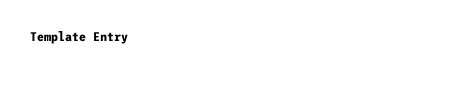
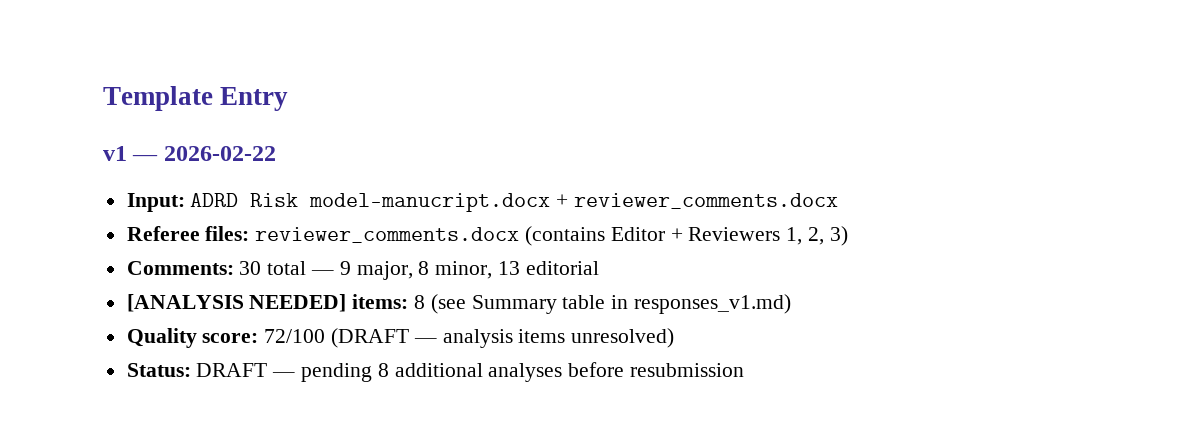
+ v1 — 2026-02-22
+ Input: ADRD Risk model-manucript.docx + reviewer_comments.docx
+ Referee files: reviewer_comments.docx (contains Editor + Reviewers 1, 2, 3)
+ Comments: 30 total — 9 major, 8 minor, 13 editorial
+ [ANALYSIS NEEDED] items: 8 (see Summary table in responses_v1.md)
+ Quality score: 72/100 (DRAFT — analysis items unresolved)
+ Status: DRAFT — pending 8 additional analyses before resubmission

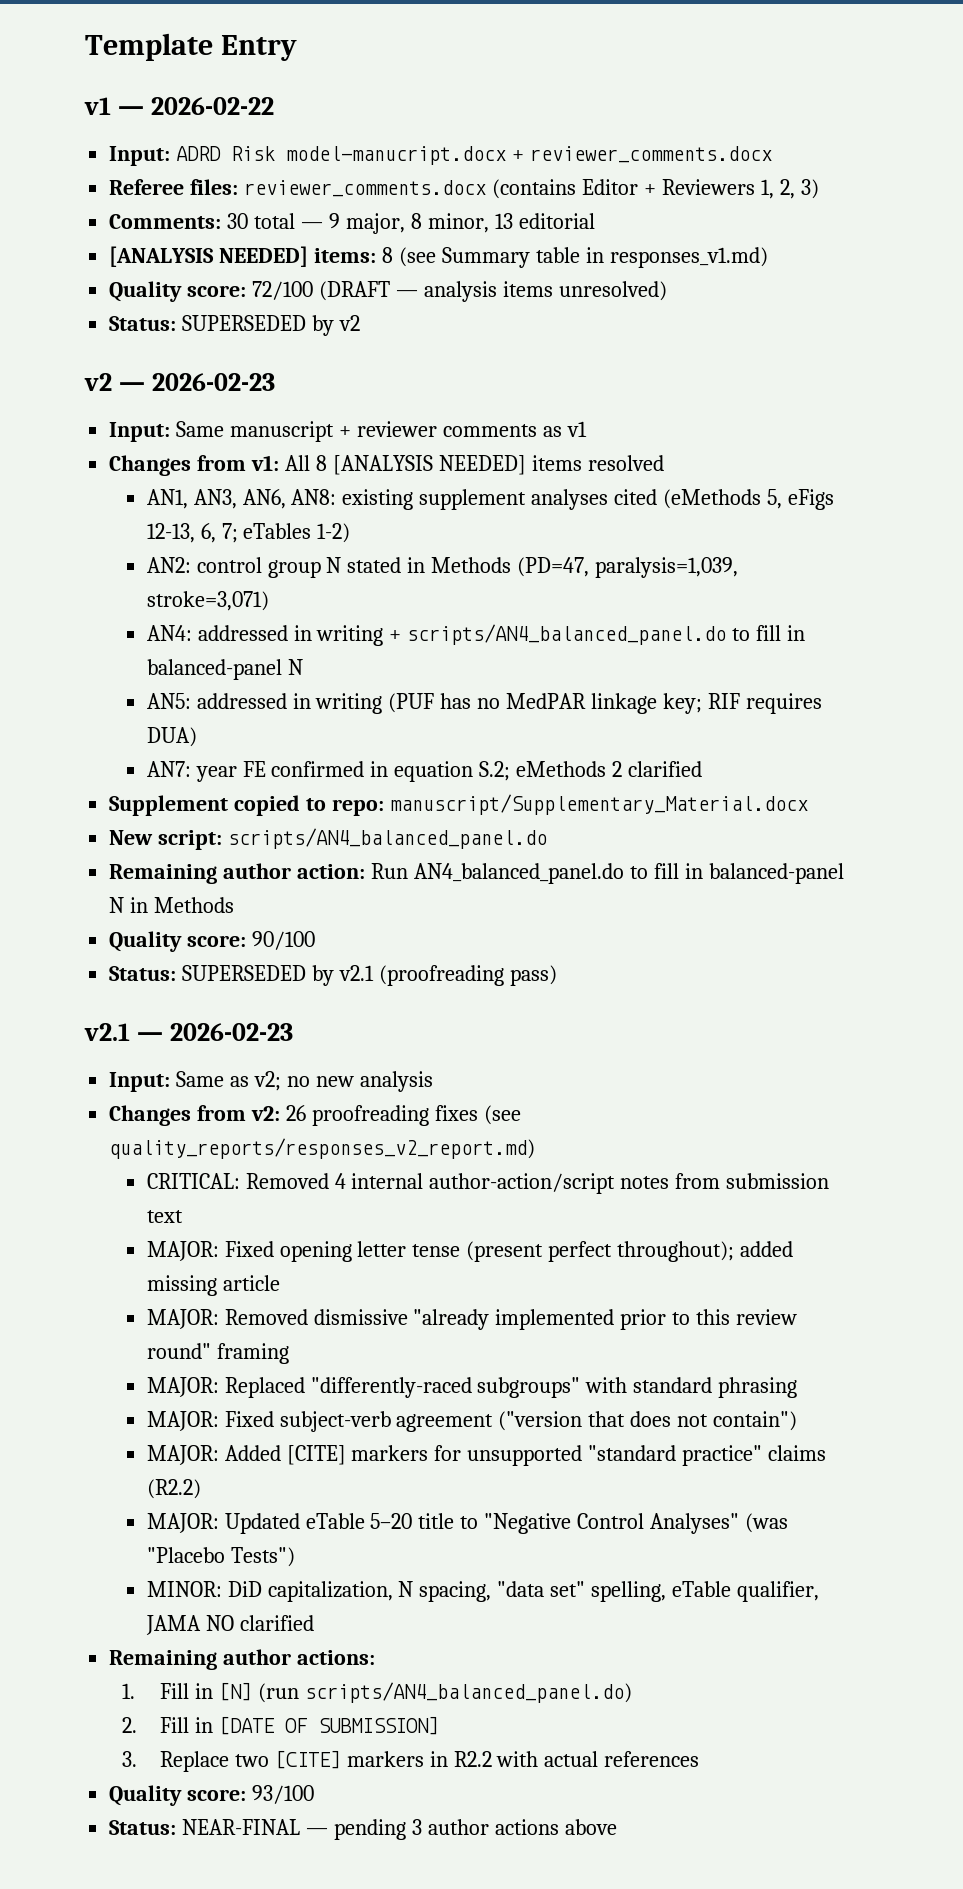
- Status: DRAFT — pending 8 additional analyses before resubmission
+ Status: SUPERSEDED by v2
+ v2 — 2026-02-23
+ Input: Same manuscript + reviewer comments as v1
+ Changes from v1: All 8 [ANALYSIS NEEDED] items resolved
+ AN1, AN3, AN6, AN8: existing supplement analyses cited (eMethods 5, eFigs 12-13, 6, 7; eTables 1-2)
+ AN2: control group N stated in Methods (PD=47, paralysis=1,039, stroke=3,071)
+ AN4: addressed in writing + scripts/AN4_balanced_panel.do to fill in balanced-panel N
+ AN5: addressed in writing (PUF has no MedPAR linkage key; RIF requires DUA)
+ AN7: year FE confirmed in equation S.2; eMethods 2 clarified
+ Supplement copied to repo: manuscript/Supplementary_Material.docx
+ New script: scripts/AN4_balanced_panel.do
+ Remaining author action: Run AN4_balanced_panel.do to fill in balanced-panel N in Methods
+ Quality score: 90/100
+ Status: SUPERSEDED by v2.1 (proofreading pass)
+ v2.1 — 2026-02-23
+ Input: Same as v2; no new analysis
+ Changes from v2: 26 proofreading fixes (see quality_reports/responses_v2_report.md)
+ CRITICAL: Removed 4 internal author-action/script notes from submission text
+ MAJOR: Fixed opening letter tense (present perfect throughout); added missing article
+ MAJOR: Removed dismissive "already implemented prior to this review round" framing
+ MAJOR: Replaced "differently-raced subgroups" with standard phrasing
+ MAJOR: Fixed subject-verb agreement ("version that does not contain")
+ MAJOR: Added [CITE] markers for unsupported "standard practice" claims (R2.2)
+ MAJOR: Updated eTable 5–20 title to "Negative Control Analyses" (was "Placebo Tests")
+ MINOR: DiD capitalization, N spacing, "data set" spelling, eTable qualifier, JAMA NO clarified
+ Remaining author actions:
+ 1. Fill in [N] (run scripts/AN4_balanced_panel.do)
+ 2. Fill in [DATE OF SUBMISSION]
+ 3. Replace two [CITE] markers in R2.2 with actual references
+ Quality score: 93/100
+ Status: NEAR-FINAL — pending 3 author actions above

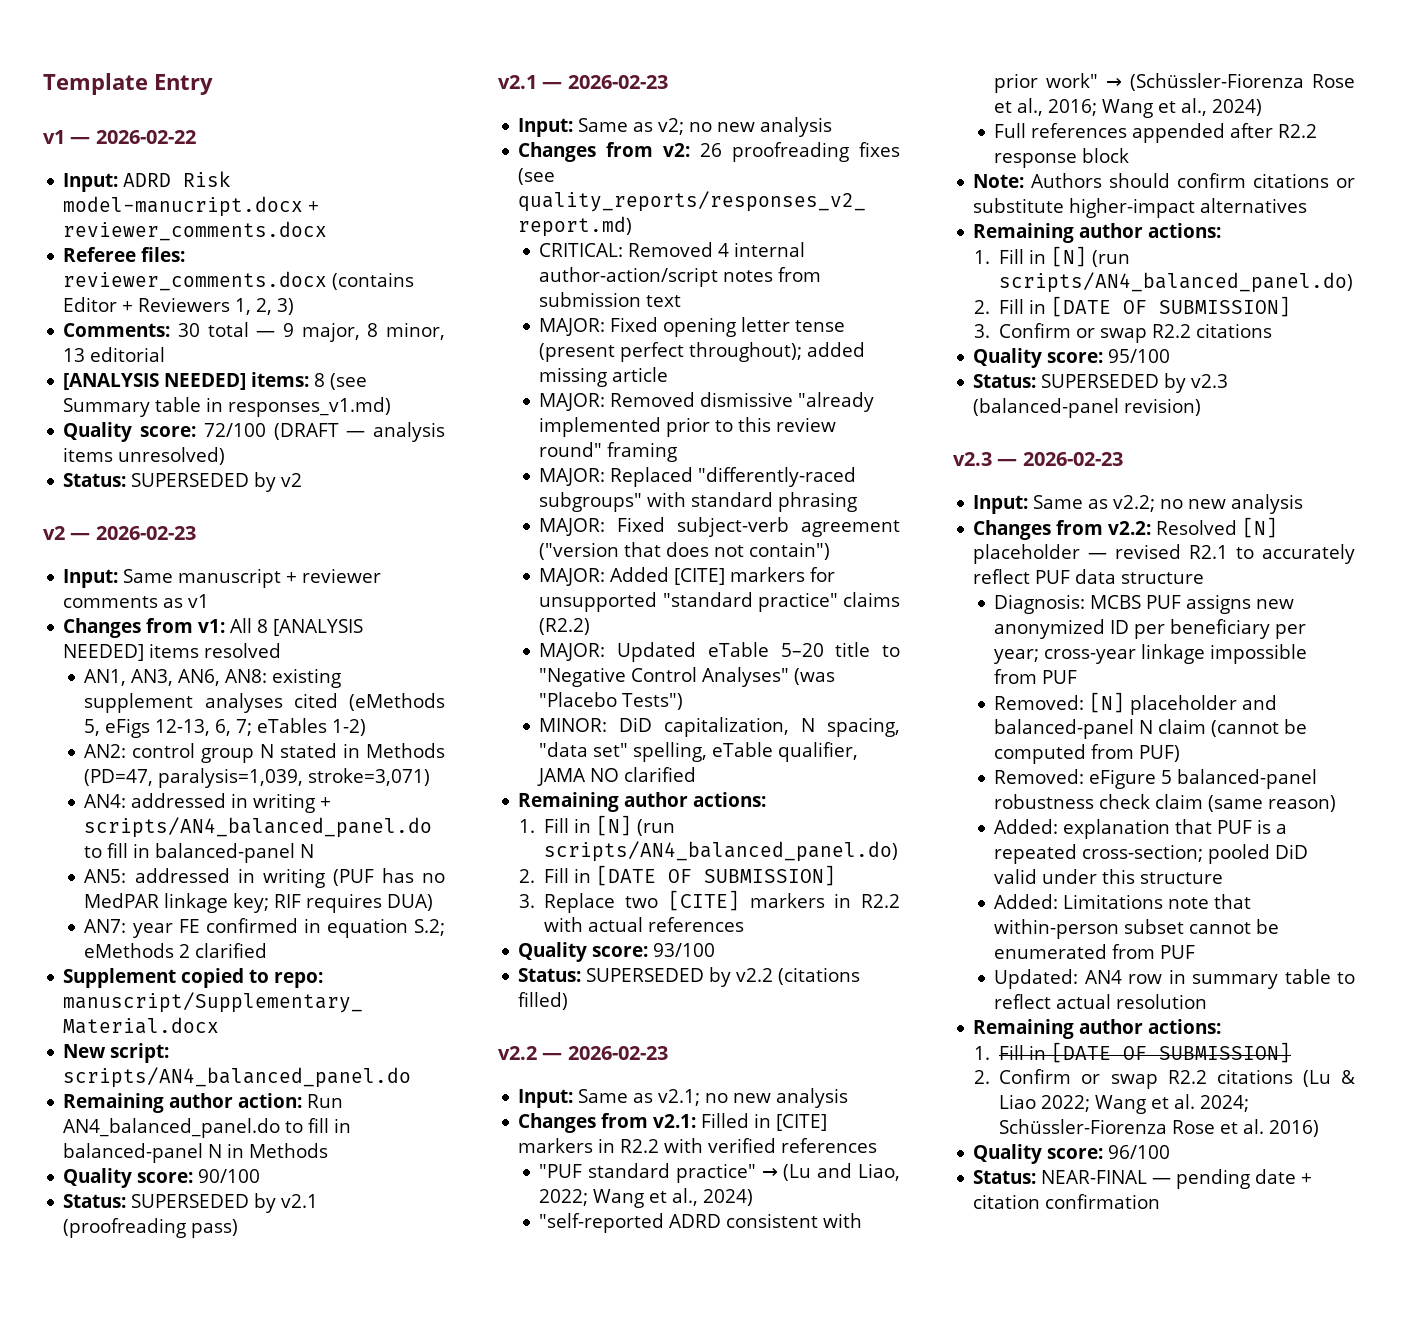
+ Status: SUPERSEDED by v2.2 (citations filled)
+ v2.2 — 2026-02-23
+ Input: Same as v2.1; no new analysis
+ Changes from v2.1: Filled in [CITE] markers in R2.2 with verified references
+ "PUF standard practice" → (Lu and Liao, 2022; Wang et al., 2024)
+ "self-reported ADRD consistent with prior work" → (Schüssler-Fiorenza Rose et al., 2016; Wang et al., 2024)
+ Full references appended after R2.2 response block
+ Note: Authors should confirm citations or substitute higher-impact alternatives
+ Remaining author actions:
+ 1. Fill in [N] (run scripts/AN4_balanced_panel.do)
+ 2. Fill in [DATE OF SUBMISSION]
+ 3. Confirm or swap R2.2 citations
+ Quality score: 95/100
+ Status: SUPERSEDED by v2.3 (balanced-panel revision)
+ v2.3 — 2026-02-23
+ Input: Same as v2.2; no new analysis
+ Changes from v2.2: Resolved [N] placeholder — revised R2.1 to accurately reflect PUF data structure
+ Diagnosis: MCBS PUF assigns new anonymized ID per beneficiary per year; cross-year linkage impossible from PUF
+ Removed: [N] placeholder and balanced-panel N claim (cannot be computed from PUF)
+ Removed: eFigure 5 balanced-panel robustness check claim (same reason)
+ Added: explanation that PUF is a repeated cross-section; pooled DiD valid under this structure
+ Added: Limitations note that within-person subset cannot be enumerated from PUF
+ Updated: AN4 row in summary table to reflect actual resolution
+ Remaining author actions:
+ 1. Fill in [DATE OF SUBMISSION]
+ 2. Confirm or swap R2.2 citations (Lu & Liao 2022; Wang et al. 2024; Schüssler-Fiorenza Rose et al. 2016)
+ Quality score: 96/100
- Status: NEAR-FINAL — pending 3 author actions above
+ Status: NEAR-FINAL — pending date + citation confirmation

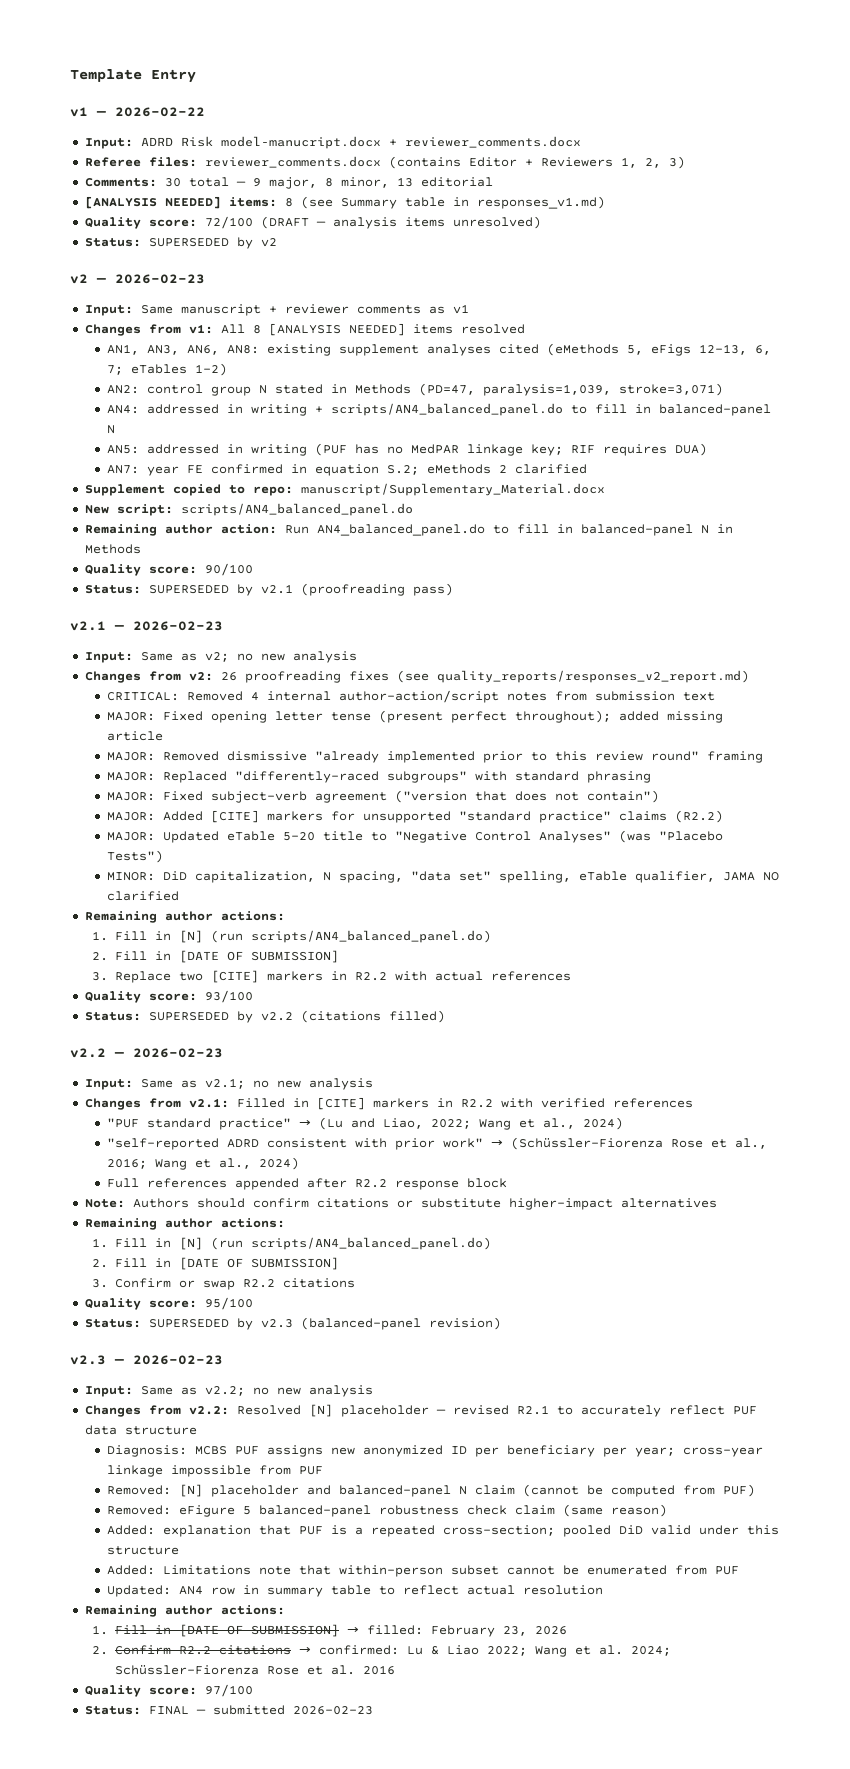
- 1. Fill in [DATE OF SUBMISSION]
- 2. Confirm or swap R2.2 citations (Lu & Liao 2022; Wang et al. 2024; Schüssler-Fiorenza Rose et al. 2016)
- Quality score: 96/100
- Status: NEAR-FINAL — pending date + citation confirmation
+ 1. Fill in [DATE OF SUBMISSION] → filled: February 23, 2026
+ 2. Confirm R2.2 citations → confirmed: Lu & Liao 2022; Wang et al. 2024; Schüssler-Fiorenza Rose et al. 2016
+ Quality score: 97/100
+ Status: FINAL — submitted 2026-02-23

